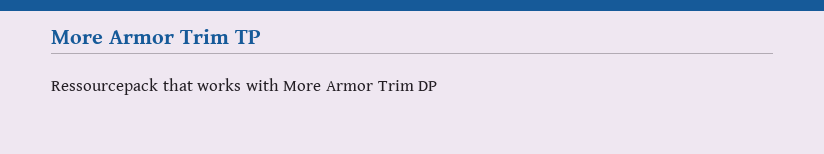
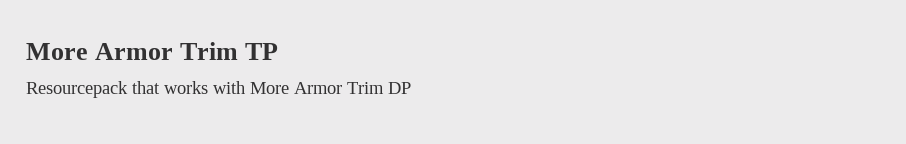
- Ressourcepack that works with More Armor Trim DP
+ Resourcepack that works with More Armor Trim DP

